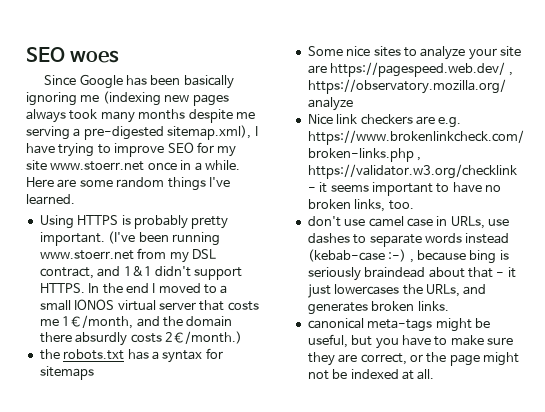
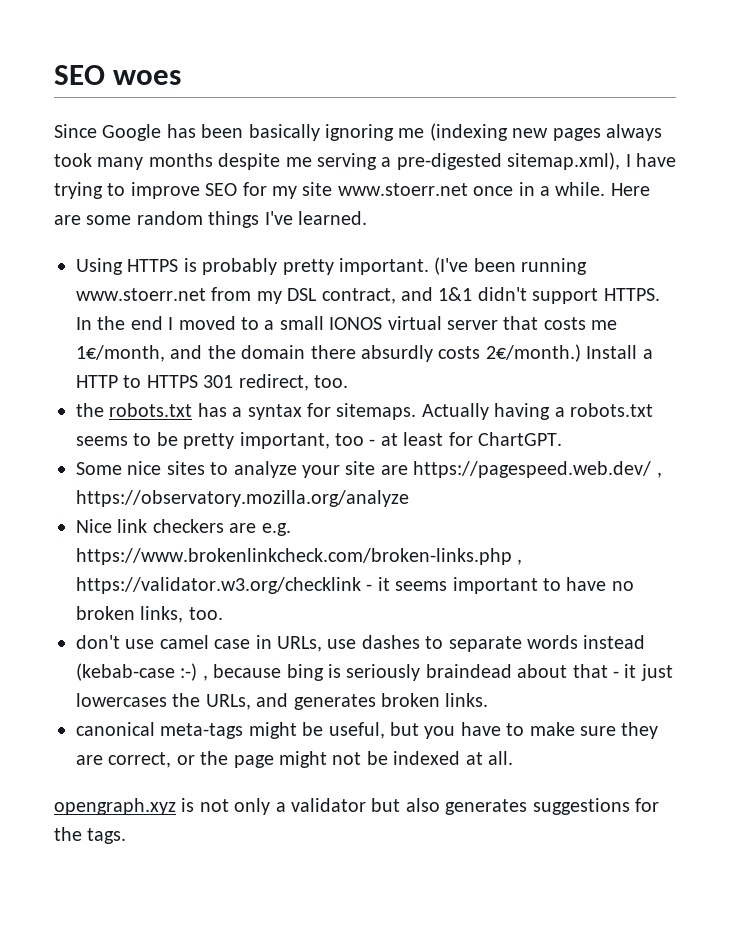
+ Install a HTTP to HTTPS 301 redirect, too.
- the robots.txt has a syntax for sitemaps
+ the robots.txt has a syntax for sitemaps. Actually having a robots.txt seems to be pretty important, too - at least for ChartGPT.
+ opengraph.xyz is not only a validator but also generates suggestions for the tags.

